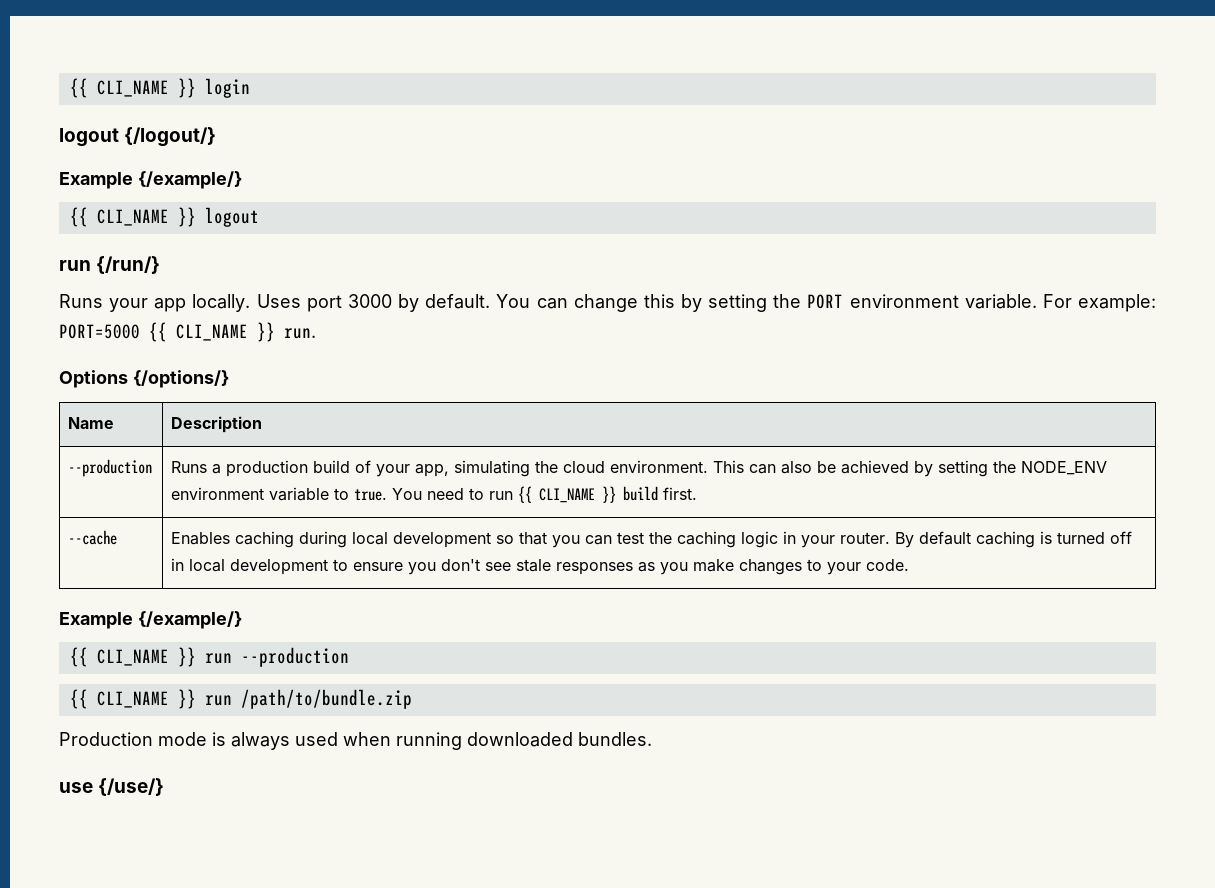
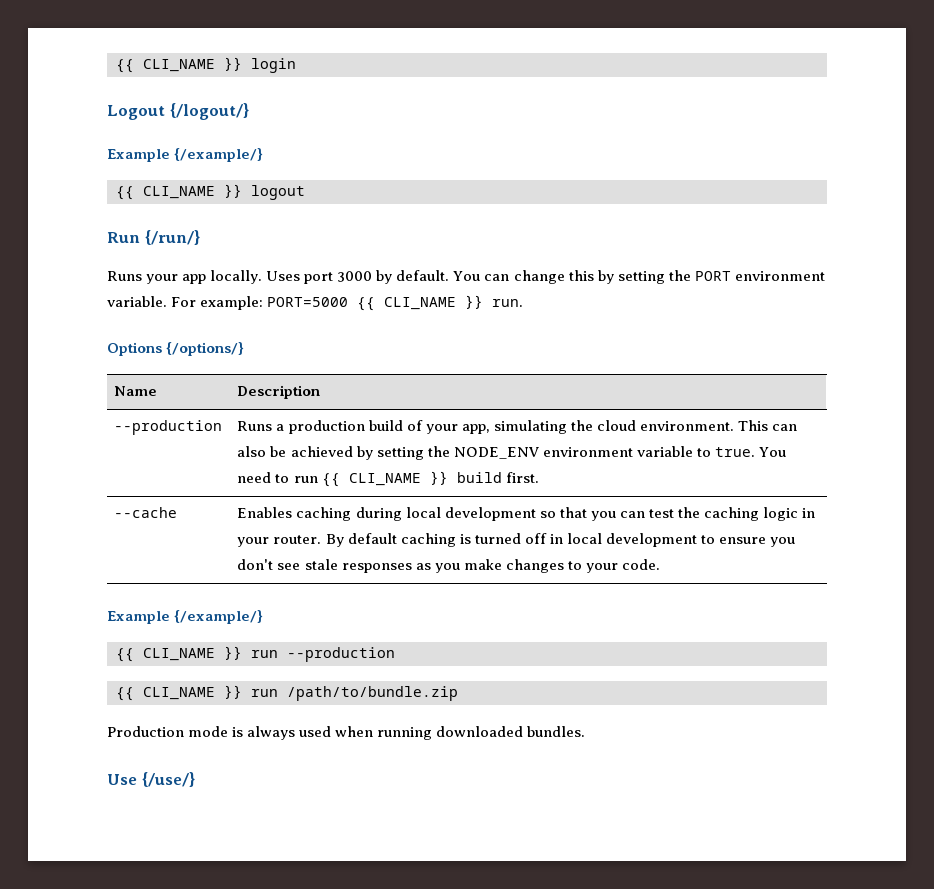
- logout {/logout/}
+ Logout {/logout/}
- run {/run/}
+ Run {/run/}
- use {/use/}
+ Use {/use/}

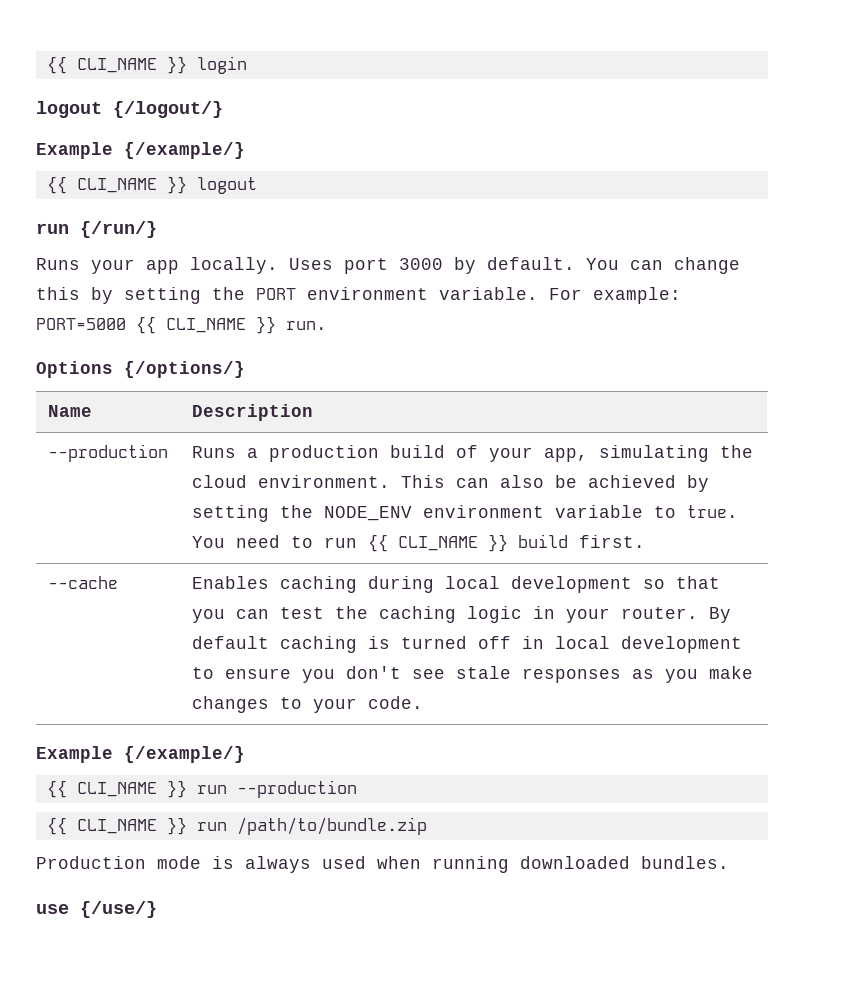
- Logout {/logout/}
+ logout {/logout/}
- Run {/run/}
+ run {/run/}
- Use {/use/}
+ use {/use/}

